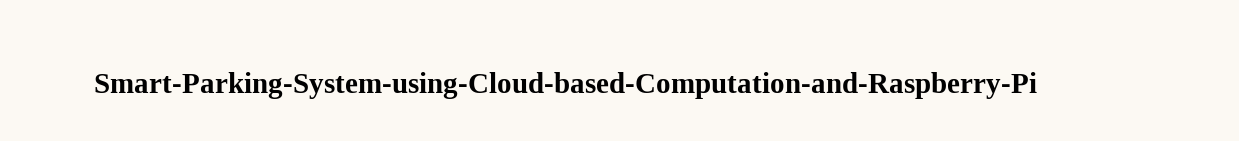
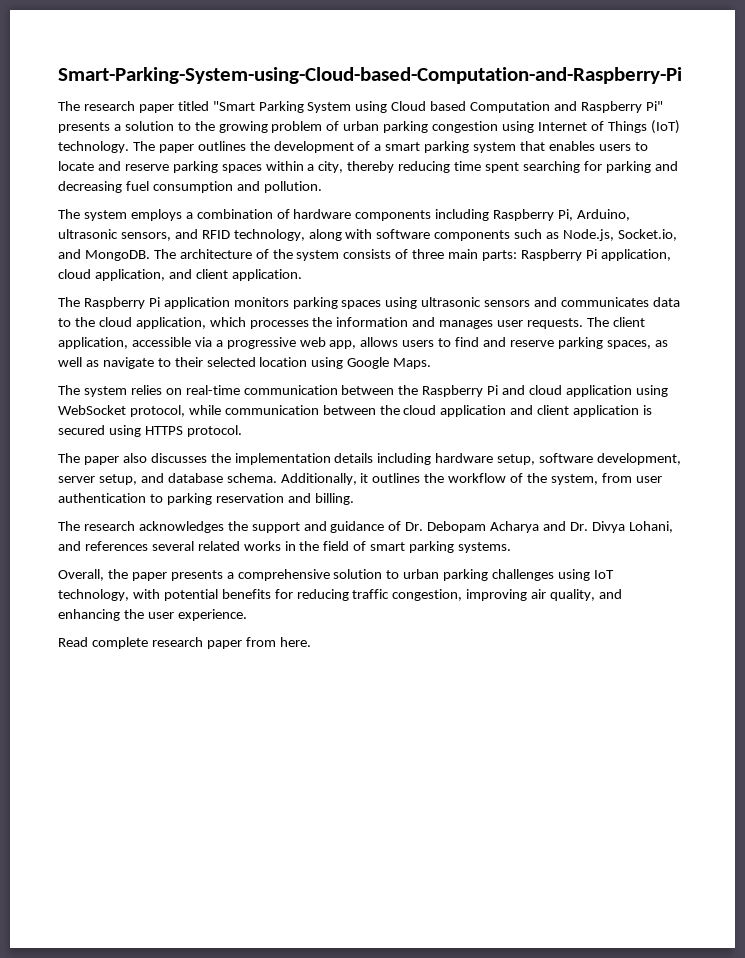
+ The research paper titled "Smart Parking System using Cloud based Computation and Raspberry Pi" presents a solution to the growing problem of urban parking congestion using Internet of Things (IoT) technology. The paper outlines the development of a smart parking system that enables users to locate and reserve parking spaces within a city, thereby reducing time spent searching for parking and decreasing fuel consumption and pollution.
+ The system employs a combination of hardware components including Raspberry Pi, Arduino, ultrasonic sensors, and RFID technology, along with software components such as Node.js, Socket.io, and MongoDB. The architecture of the system consists of three main parts: Raspberry Pi application, cloud application, and client application.
+ The Raspberry Pi application monitors parking spaces using ultrasonic sensors and communicates data to the cloud application, which processes the information and manages user requests. The client application, accessible via a progressive web app, allows users to find and reserve parking spaces, as well as navigate to their selected location using Google Maps.
+ The system relies on real-time communication between the Raspberry Pi and cloud application using WebSocket protocol, while communication between the cloud application and client application is secured using HTTPS protocol.
+ The paper also discusses the implementation details including hardware setup, software development, server setup, and database schema. Additionally, it outlines the workflow of the system, from user authentication to parking reservation and billing.
+ The research acknowledges the support and guidance of Dr. Debopam Acharya and Dr. Divya Lohani, and references several related works in the field of smart parking systems.
+ Overall, the paper presents a comprehensive solution to urban parking challenges using IoT technology, with potential benefits for reducing traffic congestion, improving air quality, and enhancing the user experience.
+ Read complete research paper from here.

